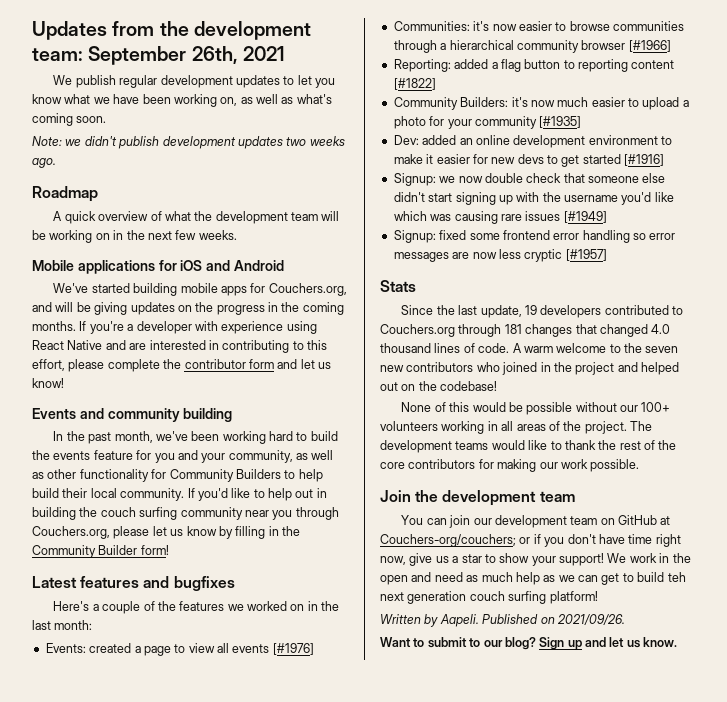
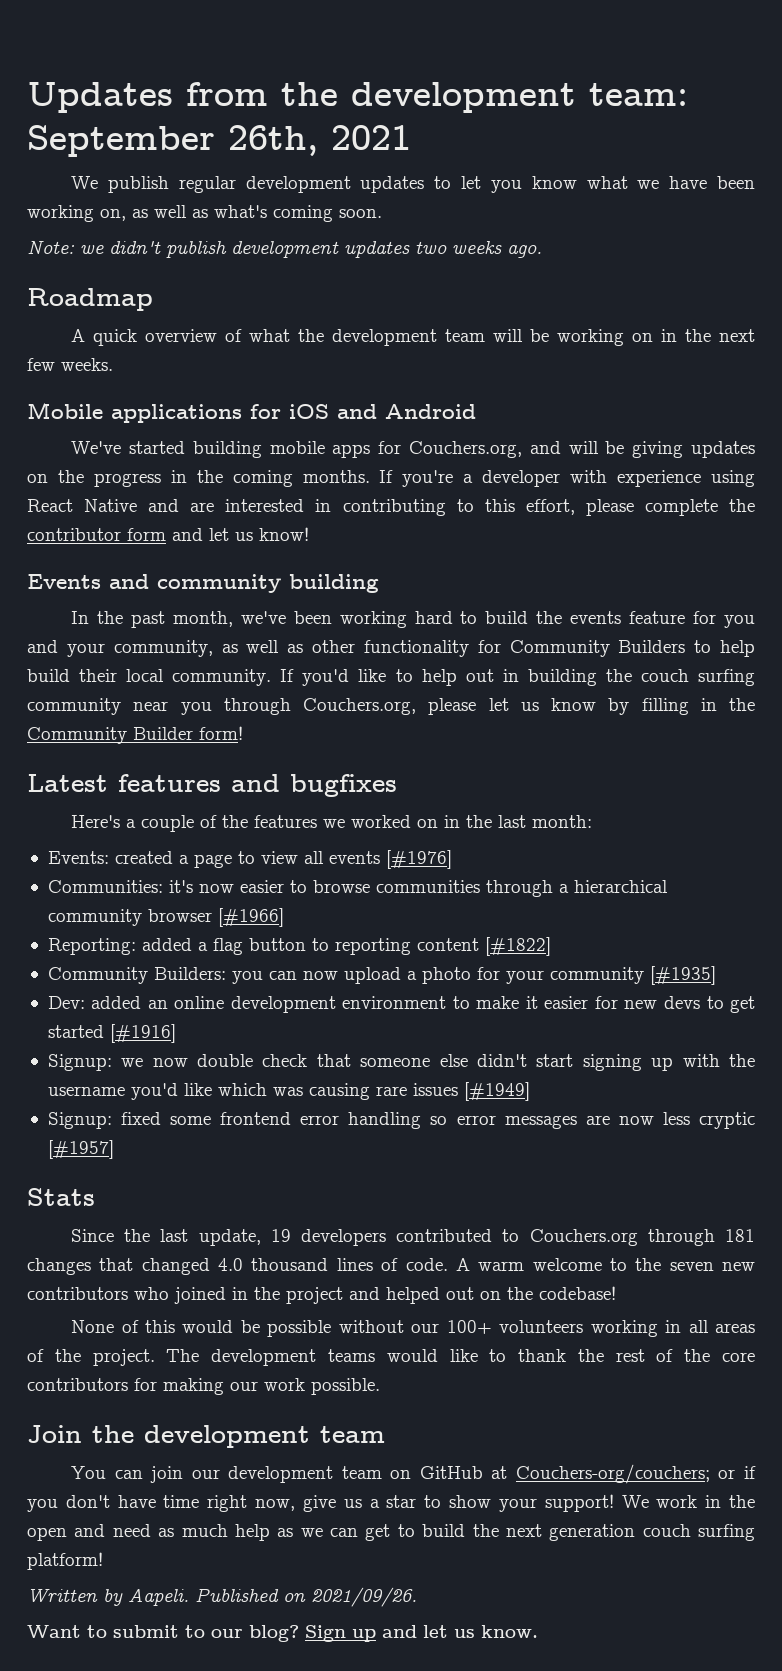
- Community Builders: it's now much easier to upload a photo for your community [#1935]
+ Community Builders: you can now upload a photo for your community [#1935]
- We work in the open and need as much help as we can get to build teh next generation couch surfing platform!
+ We work in the open and need as much help as we can get to build the next generation couch surfing platform!

